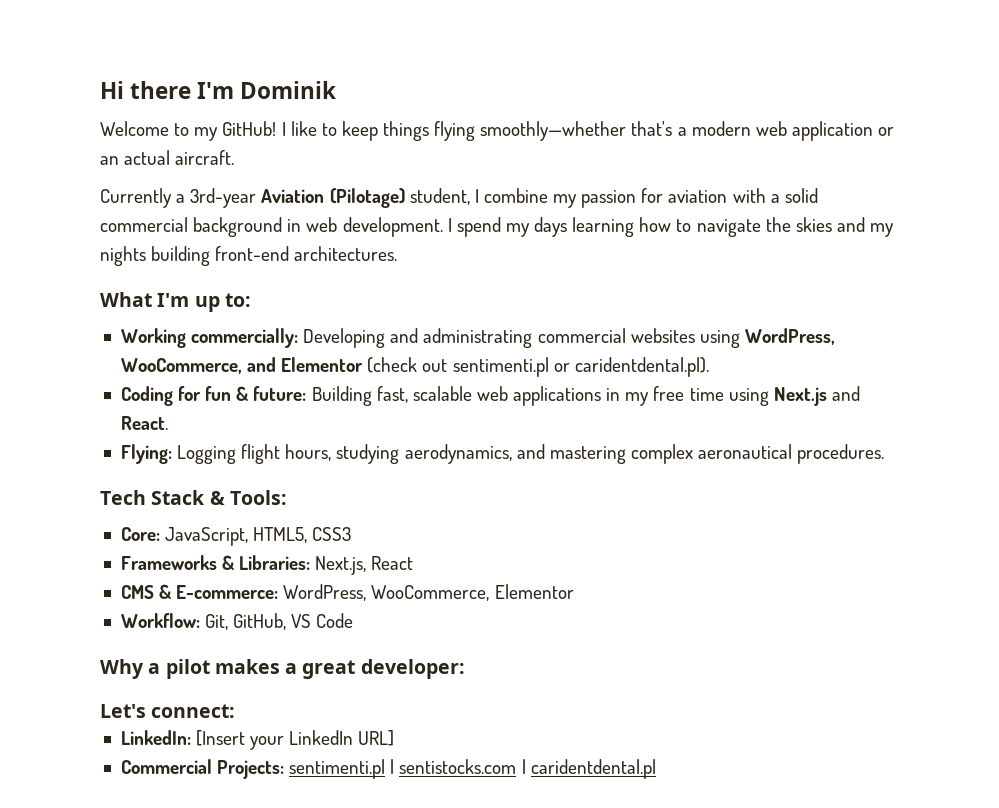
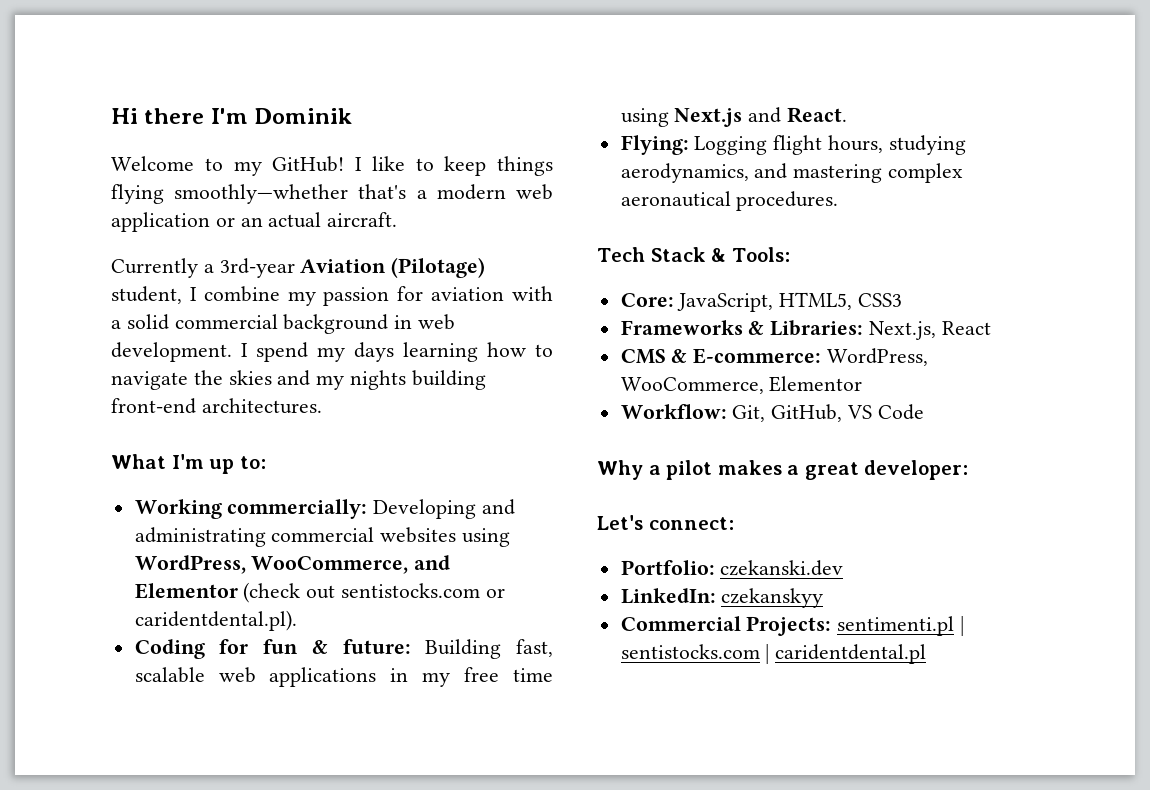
- Working commercially: Developing and administrating commercial websites using WordPress, WooCommerce, and Elementor (check out sentimenti.pl or caridentdental.pl).
+ Working commercially: Developing and administrating commercial websites using WordPress, WooCommerce, and Elementor (check out sentistocks.com or caridentdental.pl).
+ Portfolio: czekanski.dev
- LinkedIn: [Insert your LinkedIn URL]
+ LinkedIn: czekanskyy

